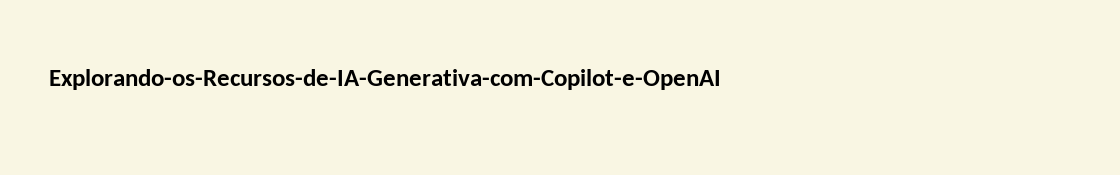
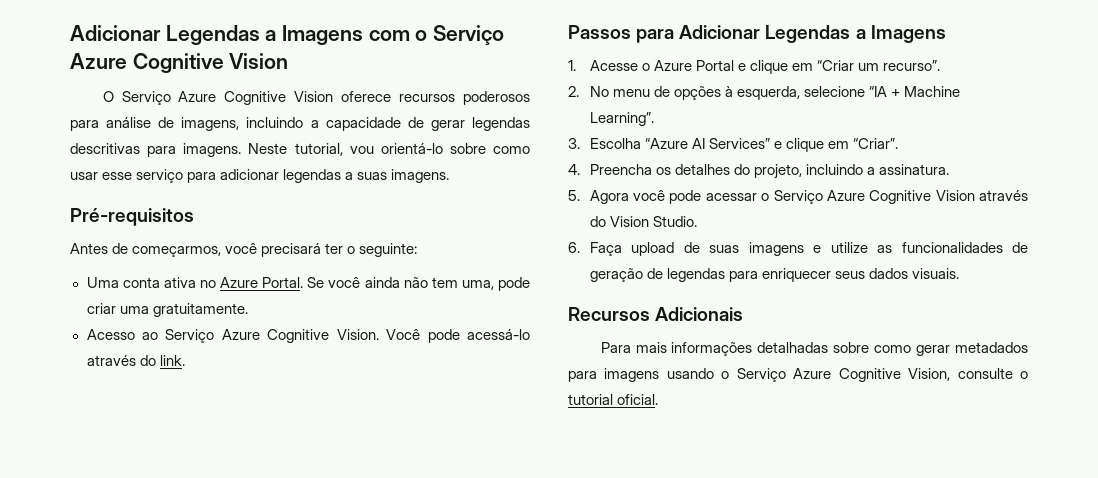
- Explorando-os-Recursos-de-IA-Generativa-com-Copilot-e-OpenAI
+ Adicionar Legendas a Imagens com o Serviço Azure Cognitive Vision
+ O Serviço Azure Cognitive Vision oferece recursos poderosos para análise de imagens, incluindo a capacidade de gerar legendas descritivas para imagens. Neste tutorial, vou orientá-lo sobre como usar esse serviço para adicionar legendas a suas imagens.
+ Pré-requisitos
+ Antes de começarmos, você precisará ter o seguinte:
+ Uma conta ativa no Azure Portal. Se você ainda não tem uma, pode criar uma gratuitamente.
+ Acesso ao Serviço Azure Cognitive Vision. Você pode acessá-lo através do link.
+ Passos para Adicionar Legendas a Imagens
+ 1. Acesse o Azure Portal e clique em “Criar um recurso”.
+ 2. No menu de opções à esquerda, selecione “IA + Machine Learning”.
+ 3. Escolha “Azure AI Services” e clique em “Criar”.
+ 4. Preencha os detalhes do projeto, incluindo a assinatura.
+ 5. Agora você pode acessar o Serviço Azure Cognitive Vision através do Vision Studio.
+ 6. Faça upload de suas imagens e utilize as funcionalidades de geração de legendas para enriquecer seus dados visuais.
+ Recursos Adicionais
+ Para mais informações detalhadas sobre como gerar metadados para imagens usando o Serviço Azure Cognitive Vision, consulte o tutorial oficial.

